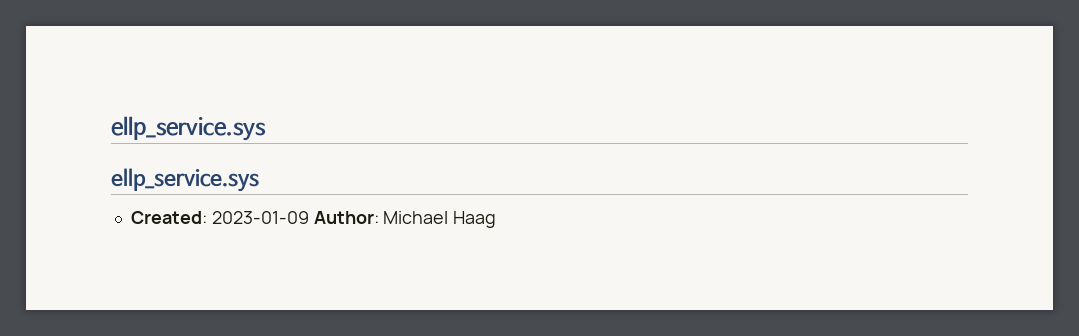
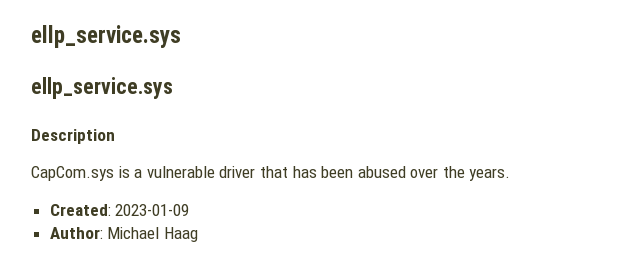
+ Description
+ CapCom.sys is a vulnerable driver that has been abused over the years.
- Created: 2023-01-09 Author: Michael Haag
+ Created: 2023-01-09
+ Author: Michael Haag

